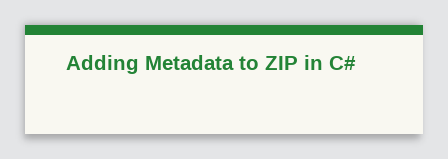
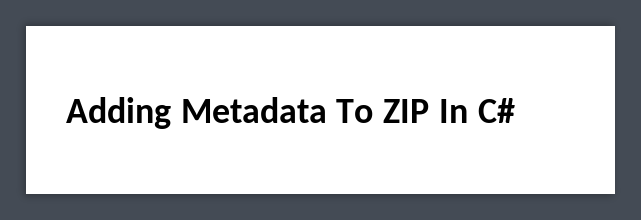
- Adding Metadata to ZIP in C#
+ Adding Metadata To ZIP In C#

